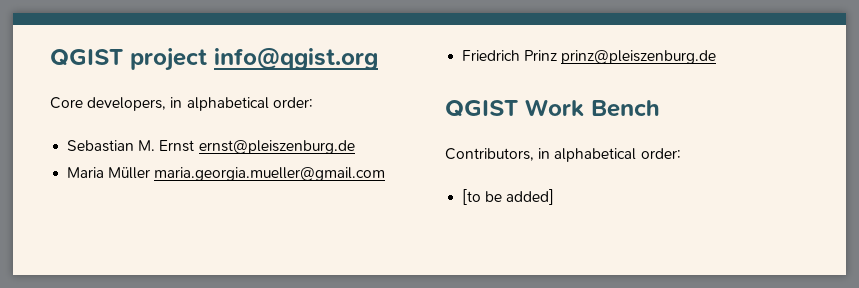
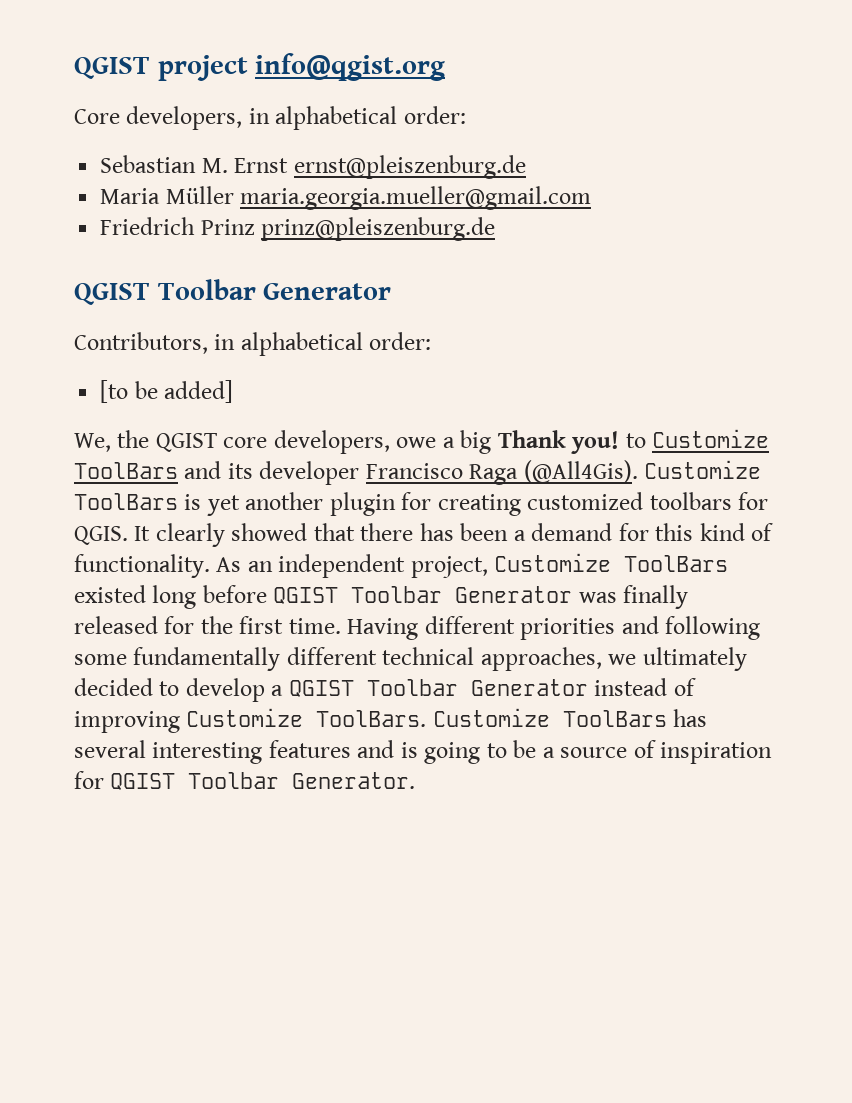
  Friedrich Prinz prinz@pleiszenburg.de
- QGIST Work Bench
+ QGIST Toolbar Generator
+ We, the QGIST core developers, owe a big Thank you! to Customize ToolBars and its developer Francisco Raga (@All4Gis). Customize ToolBars is yet another plugin for creating customized toolbars for QGIS. It clearly showed that there has been a demand for this kind of functionality. As an independent project, Customize ToolBars existed long before QGIST Toolbar Generator was finally released for the first time. Having different priorities and following some fundamentally different technical approaches, we ultimately decided to develop a QGIST Toolbar Generator instead of improving Customize ToolBars. Customize ToolBars has several interesting features and is going to be a source of inspiration for QGIST Toolbar Generator.

